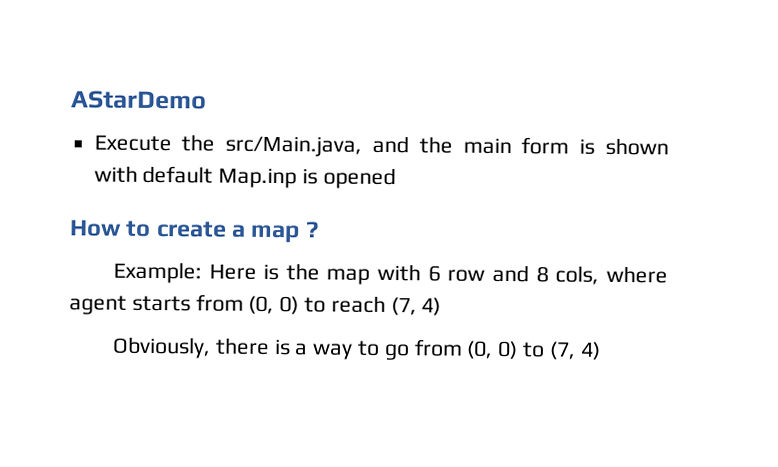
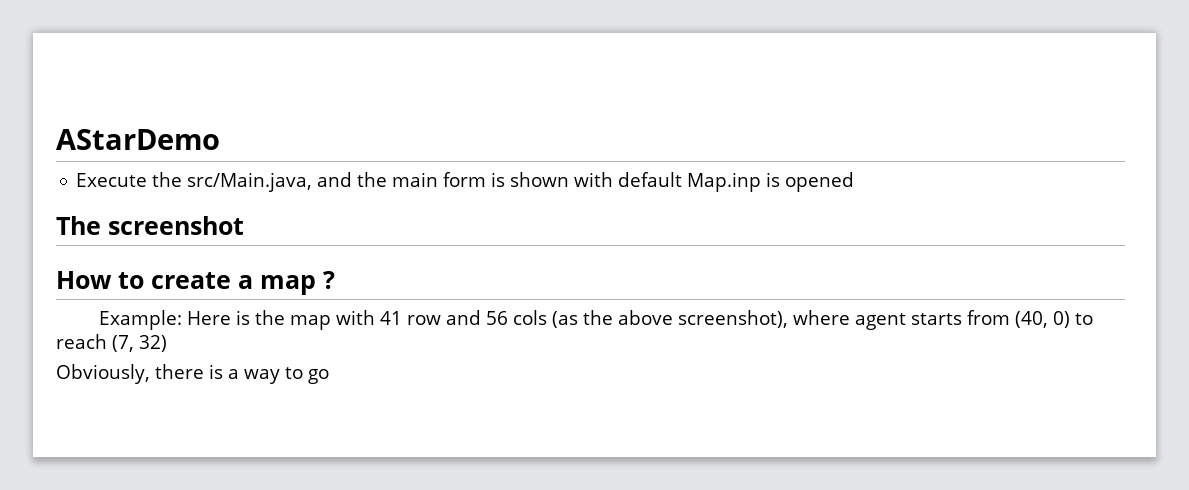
+ The screenshot
- Example: Here is the map with 6 row and 8 cols, where agent starts from (0, 0) to reach (7, 4)
+ Example: Here is the map with 41 row and 56 cols (as the above screenshot), where agent starts from (40, 0) to reach (7, 32)
- Obviously, there is a way to go from (0, 0) to (7, 4)
+ Obviously, there is a way to go

